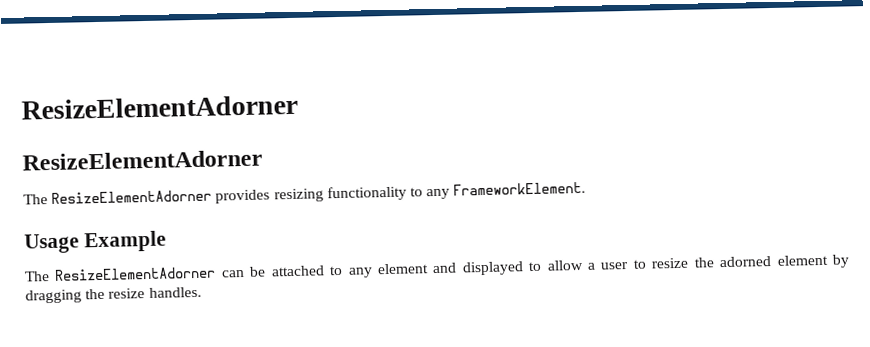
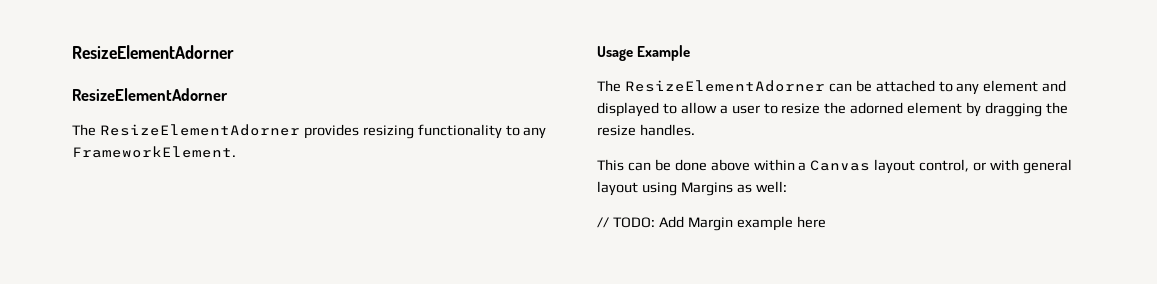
+ This can be done above within a Canvas layout control, or with general layout using Margins as well:
+ // TODO: Add Margin example here

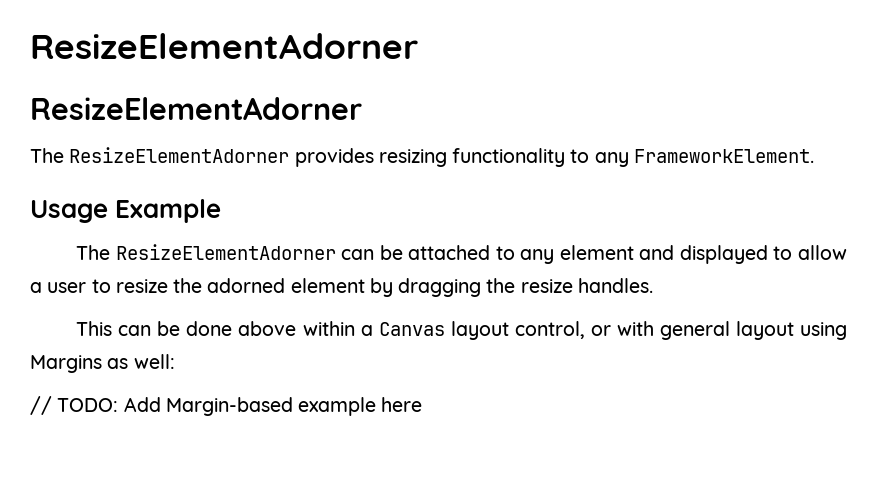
- // TODO: Add Margin example here
+ // TODO: Add Margin-based example here

